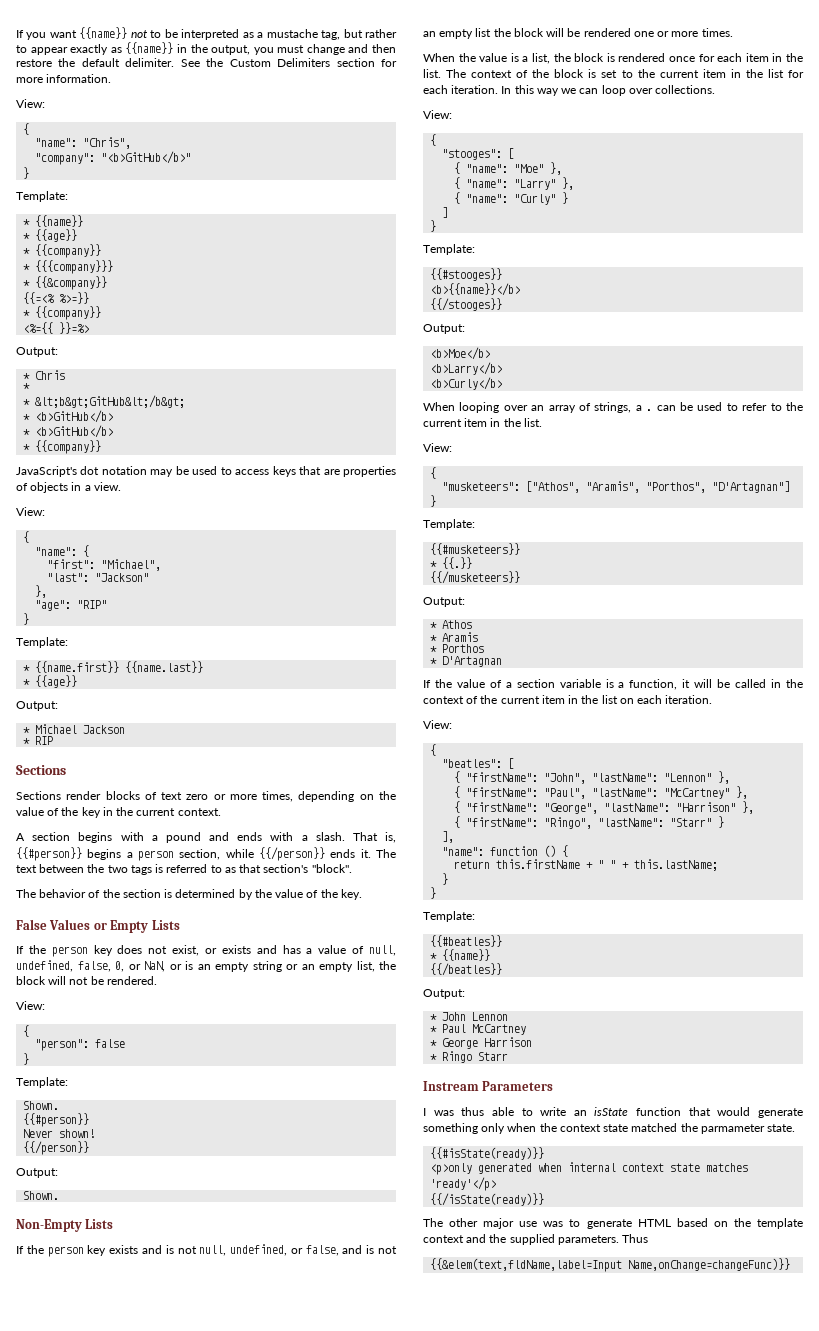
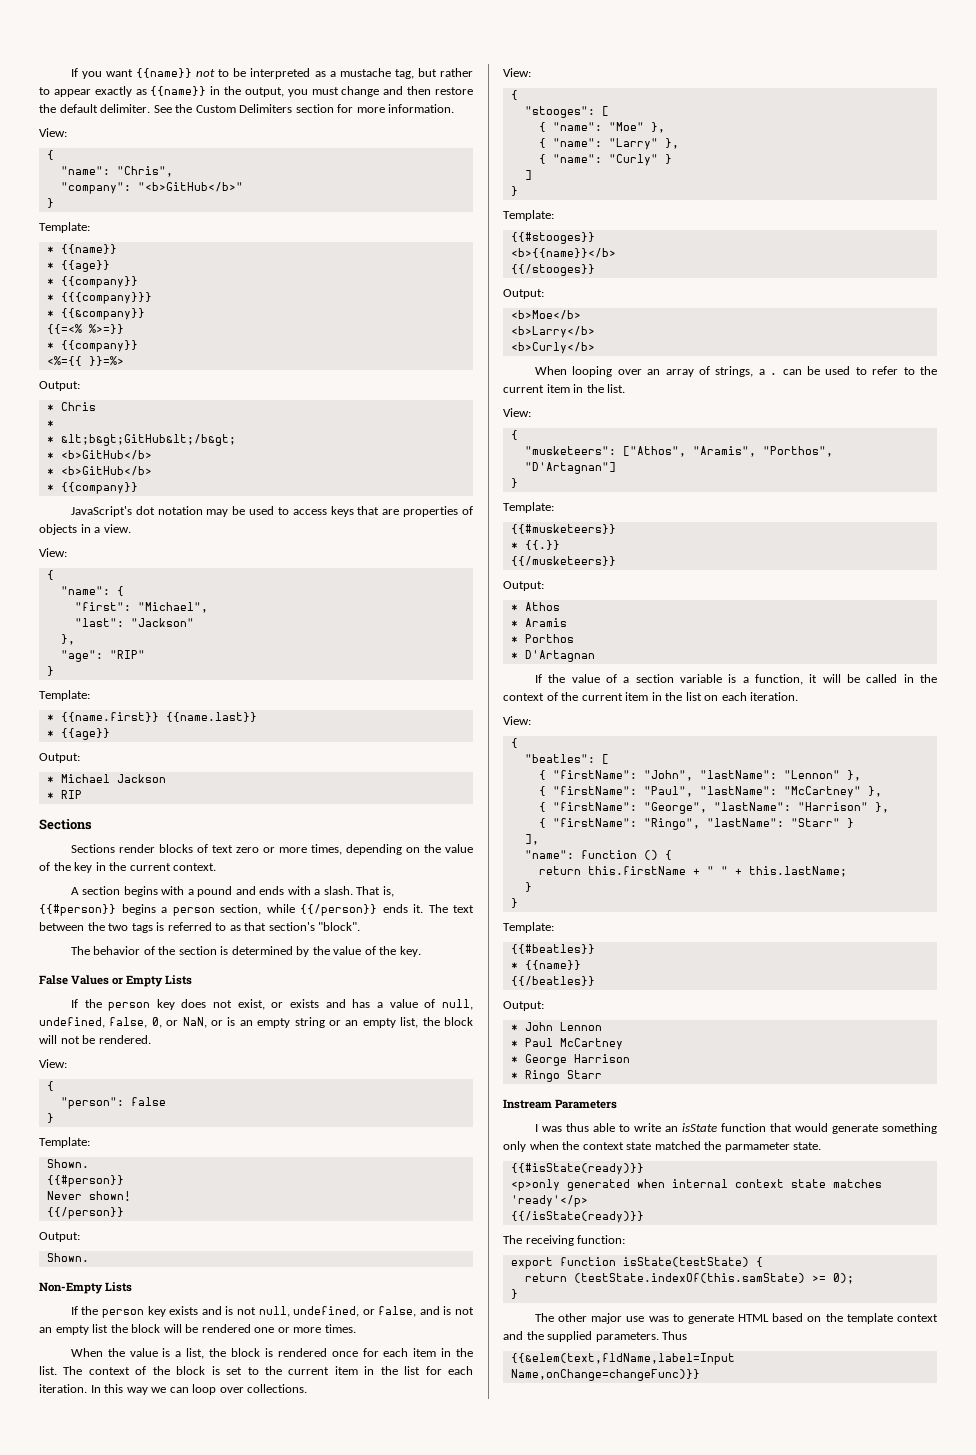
+ The receiving function:
+ export function isState(testState) {
+ return (testState.indexOf(this.samState) >= 0);
+ }

